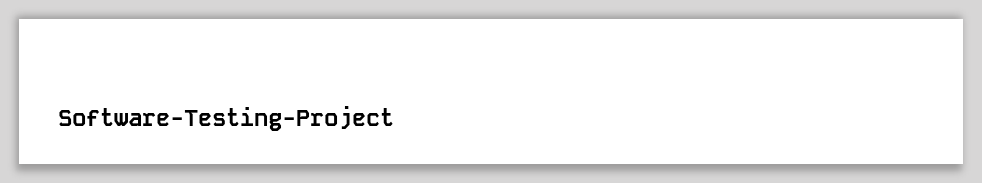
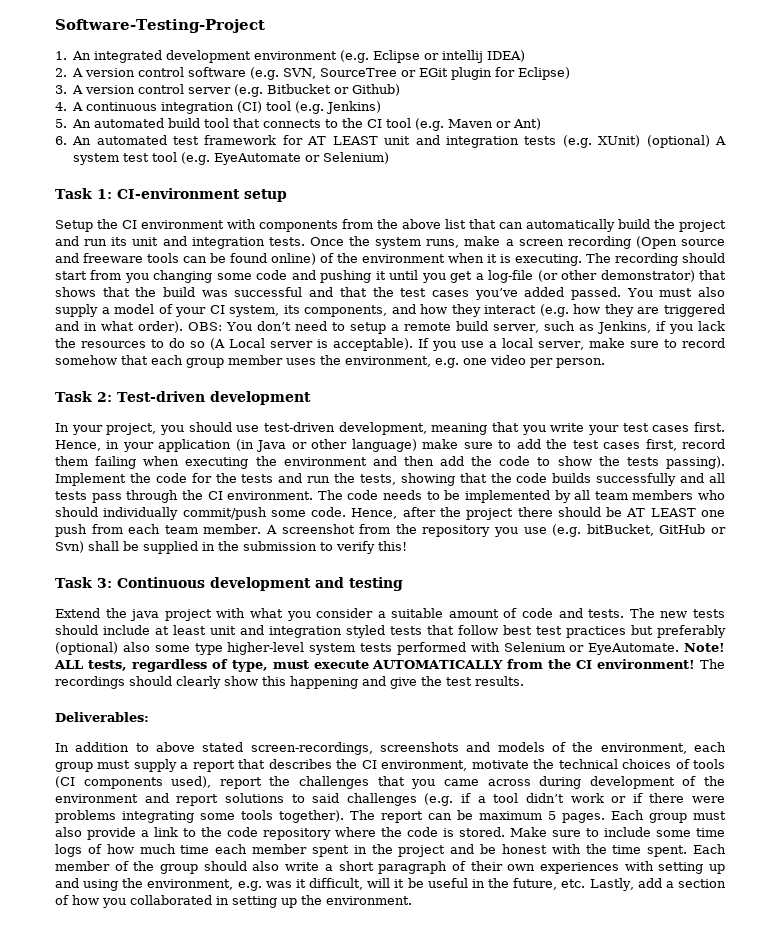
+ 1. An integrated development environment (e.g. Eclipse or intellij IDEA)
+ 2. A version control software (e.g. SVN, SourceTree or EGit plugin for Eclipse)
+ 3. A version control server (e.g. Bitbucket or Github)
+ 4. A continuous integration (CI) tool (e.g. Jenkins)
+ 5. An automated build tool that connects to the CI tool (e.g. Maven or Ant)
+ 6. An automated test framework for AT LEAST unit and integration tests (e.g. XUnit) (optional) A system test tool (e.g. EyeAutomate or Selenium)
+ Task 1: CI-environment setup
+ Setup the CI environment with components from the above list that can automatically build the project and run its unit and integration tests. Once the system runs, make a screen recording (Open source and freeware tools can be found online) of the environment when it is executing. The recording should start from you changing some code and pushing it until you get a log-file (or other demonstrator) that shows that the build was successful and that the test cases you’ve added passed. You must also supply a model of your CI system, its components, and how they interact (e.g. how they are triggered and in what order). OBS: You don’t need to setup a remote build server, such as Jenkins, if you lack the resources to do so (A Local server is acceptable). If you use a local server, make sure to record somehow that each group member uses the environment, e.g. one video per person.
+ Task 2: Test-driven development
+ In your project, you should use test-driven development, meaning that you write your test cases first. Hence, in your application (in Java or other language) make sure to add the test cases first, record them failing when executing the environment and then add the code to show the tests passing). Implement the code for the tests and run the tests, showing that the code builds successfully and all tests pass through the CI environment. The code needs to be implemented by all team members who should individually commit/push some code. Hence, after the project there should be AT LEAST one push from each team member. A screenshot from the repository you use (e.g. bitBucket, GitHub or Svn) shall be supplied in the submission to verify this!
+ Task 3: Continuous development and testing
+ Extend the java project with what you consider a suitable amount of code and tests. The new tests should include at least unit and integration styled tests that follow best test practices but preferably (optional) also some type higher-level system tests performed with Selenium or EyeAutomate. Note! ALL tests, regardless of type, must execute AUTOMATICALLY from the CI environment! The recordings should clearly show this happening and give the test results.
+ Deliverables:
+ In addition to above stated screen-recordings, screenshots and models of the environment, each group must supply a report that describes the CI environment, motivate the technical choices of tools (CI components used), report the challenges that you came across during development of the environment and report solutions to said challenges (e.g. if a tool didn’t work or if there were problems integrating some tools together). The report can be maximum 5 pages. Each group must also provide a link to the code repository where the code is stored. Make sure to include some time logs of how much time each member spent in the project and be honest with the time spent. Each member of the group should also write a short paragraph of their own experiences with setting up and using the environment, e.g. was it difficult, will it be useful in the future, etc. Lastly, add a section of how you collaborated in setting up the environment.

